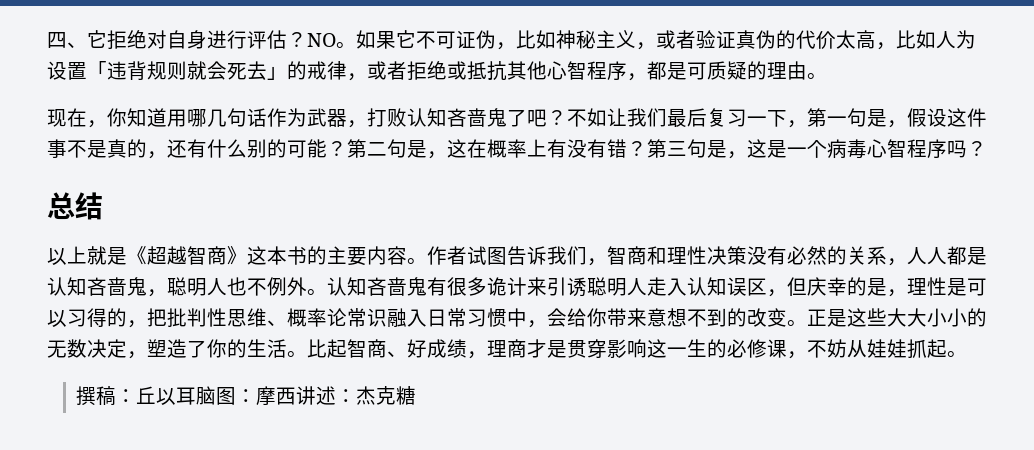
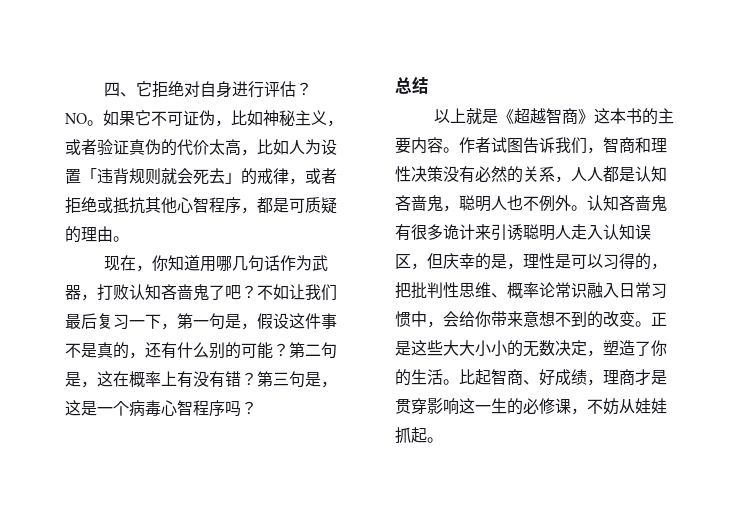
- 撰稿：丘以耳脑图：摩西讲述：杰克糖

